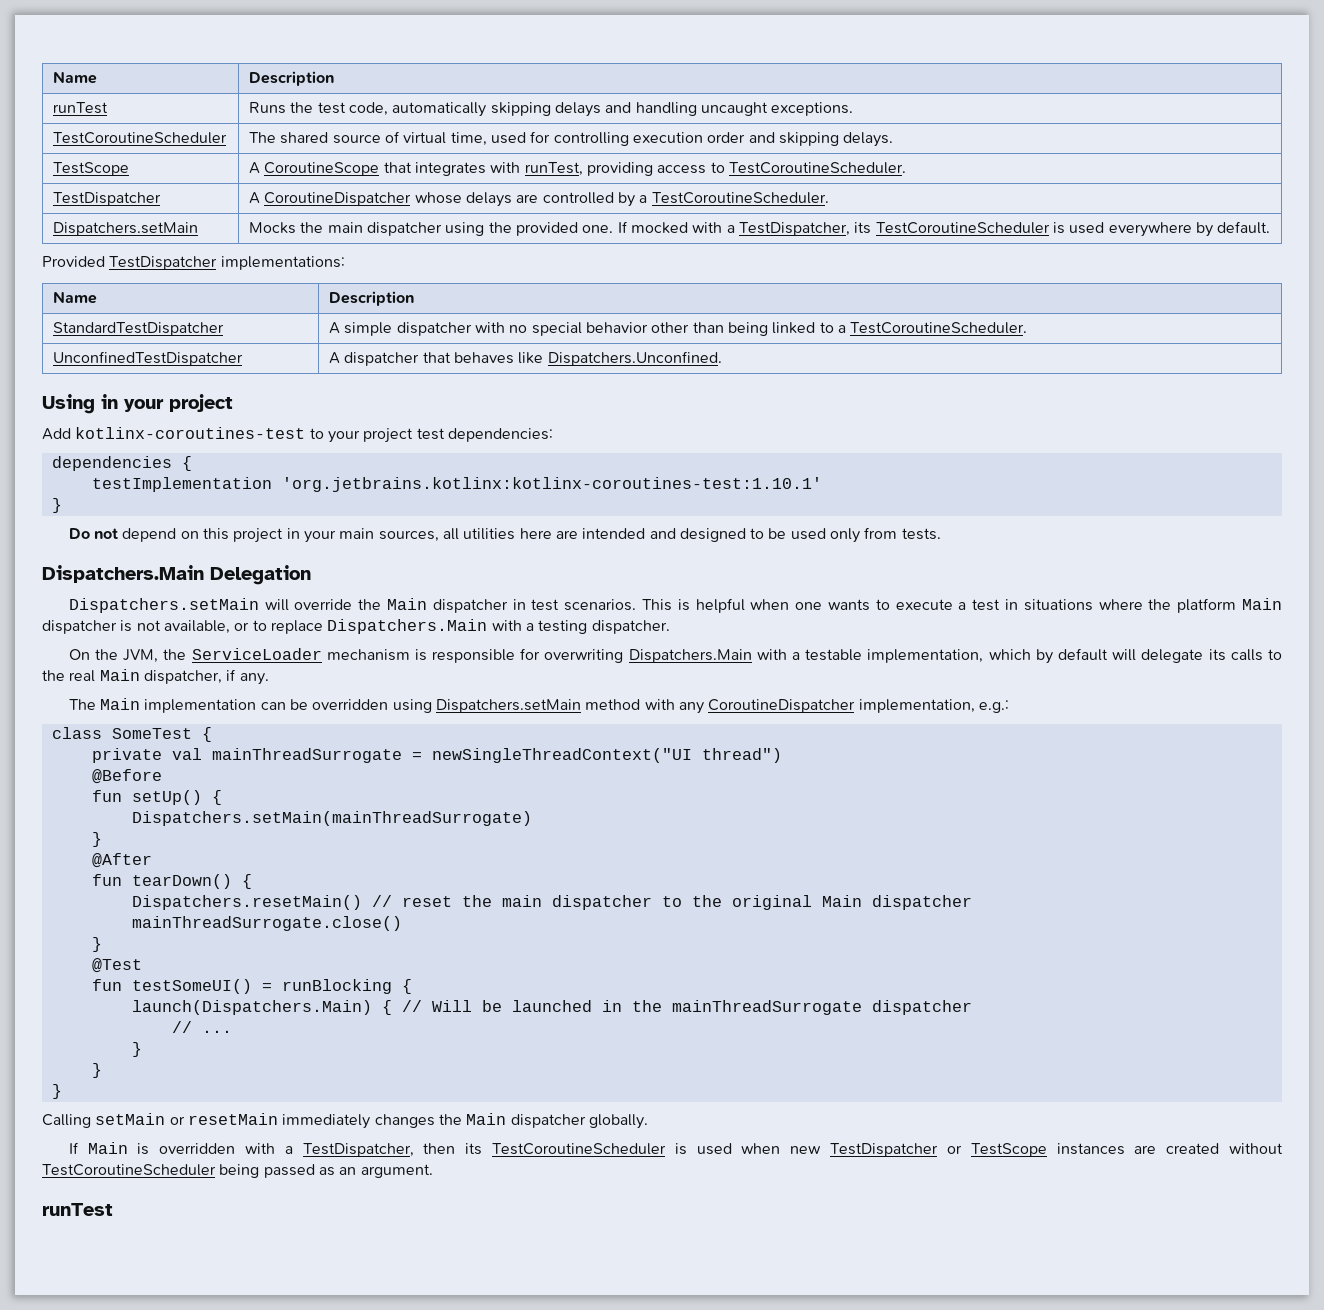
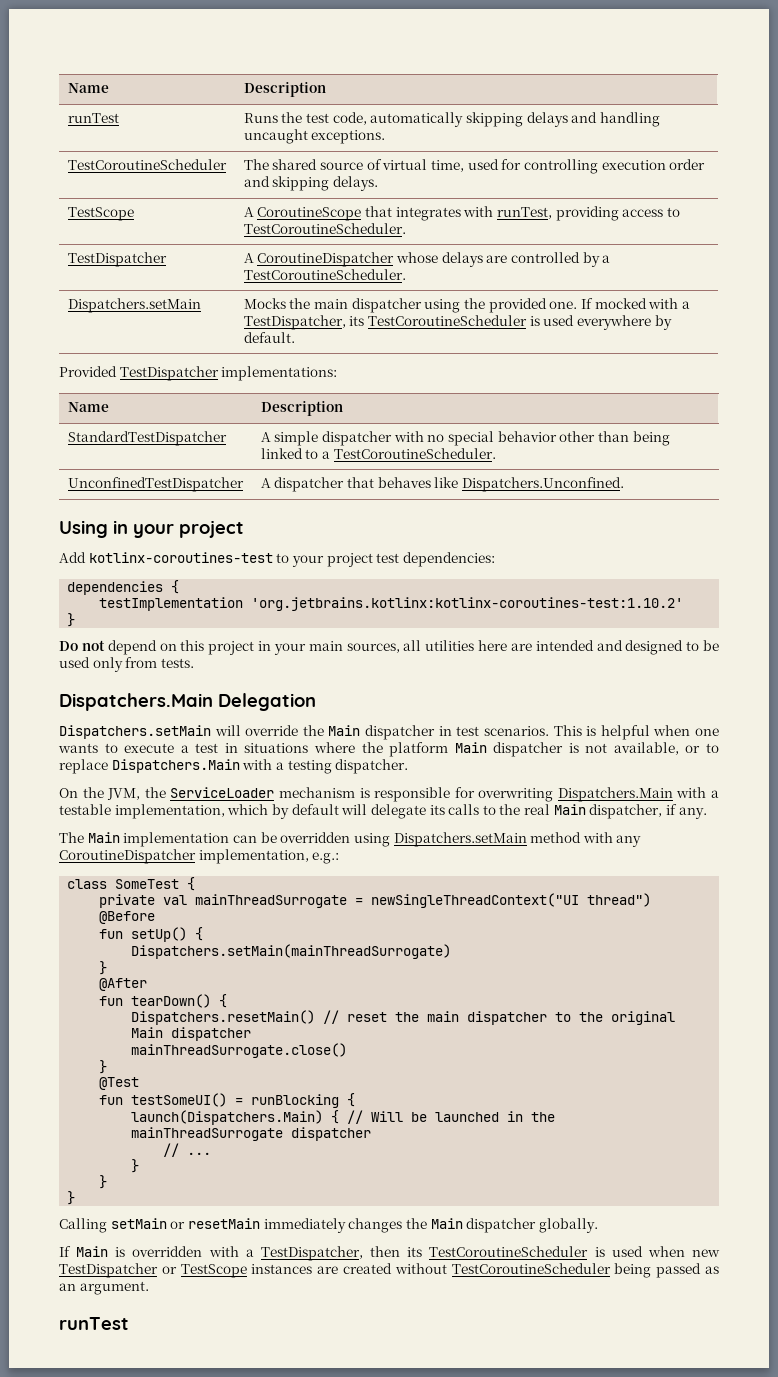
- testImplementation 'org.jetbrains.kotlinx:kotlinx-coroutines-test:1.10.1'
+ testImplementation 'org.jetbrains.kotlinx:kotlinx-coroutines-test:1.10.2'

